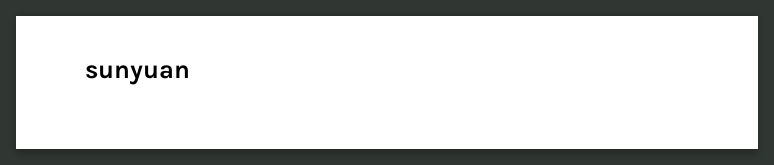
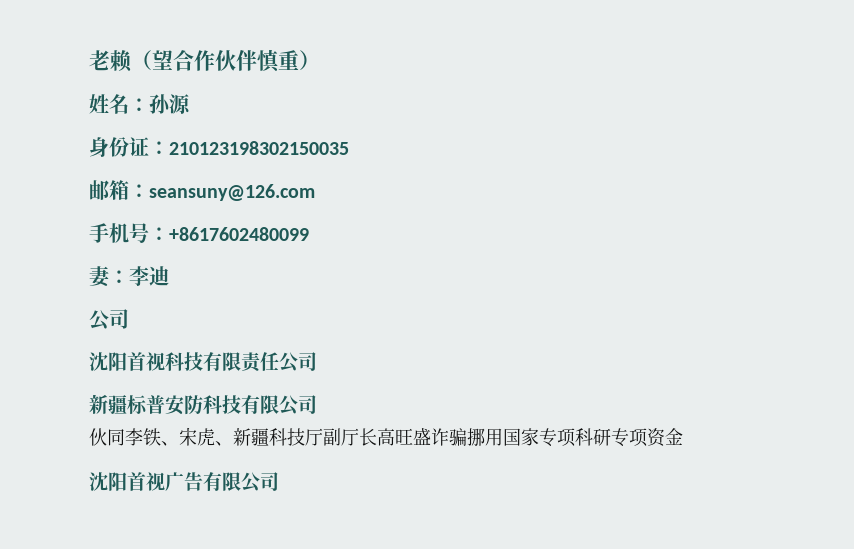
- sunyuan
+ 老赖（望合作伙伴慎重）
+ 姓名：孙源
+ 身份证：210123198302150035
+ 邮箱：seansuny@126.com
+ 手机号：+8617602480099
+ 妻：李迪
+ 公司
+ 沈阳首视科技有限责任公司
+ 新疆标普安防科技有限公司
+ 伙同李铁、宋虎、新疆科技厅副厅长高旺盛诈骗挪用国家专项科研专项资金
+ 沈阳首视广告有限公司

